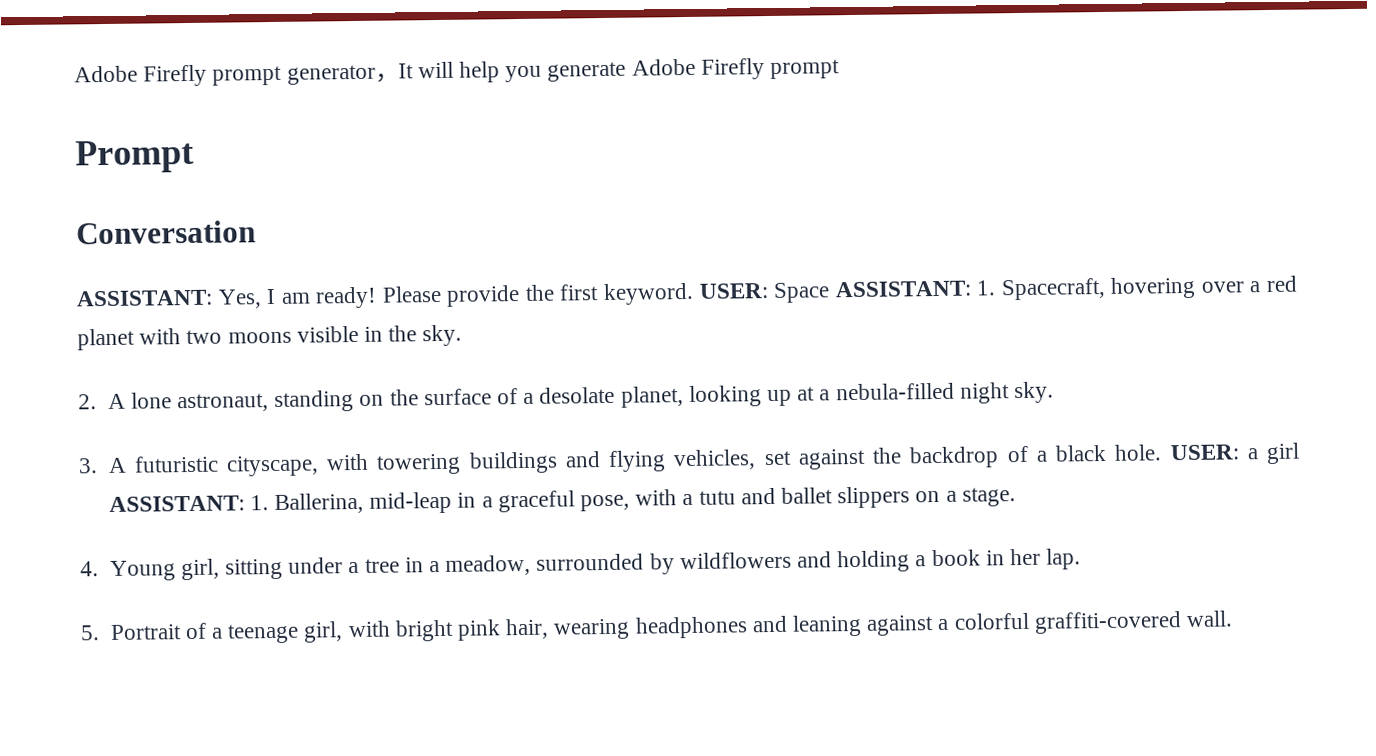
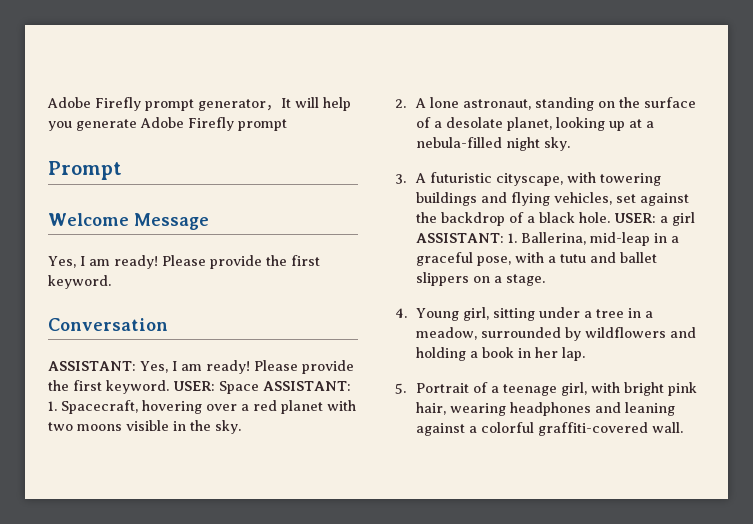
+ Welcome Message
+ Yes, I am ready! Please provide the first keyword.

